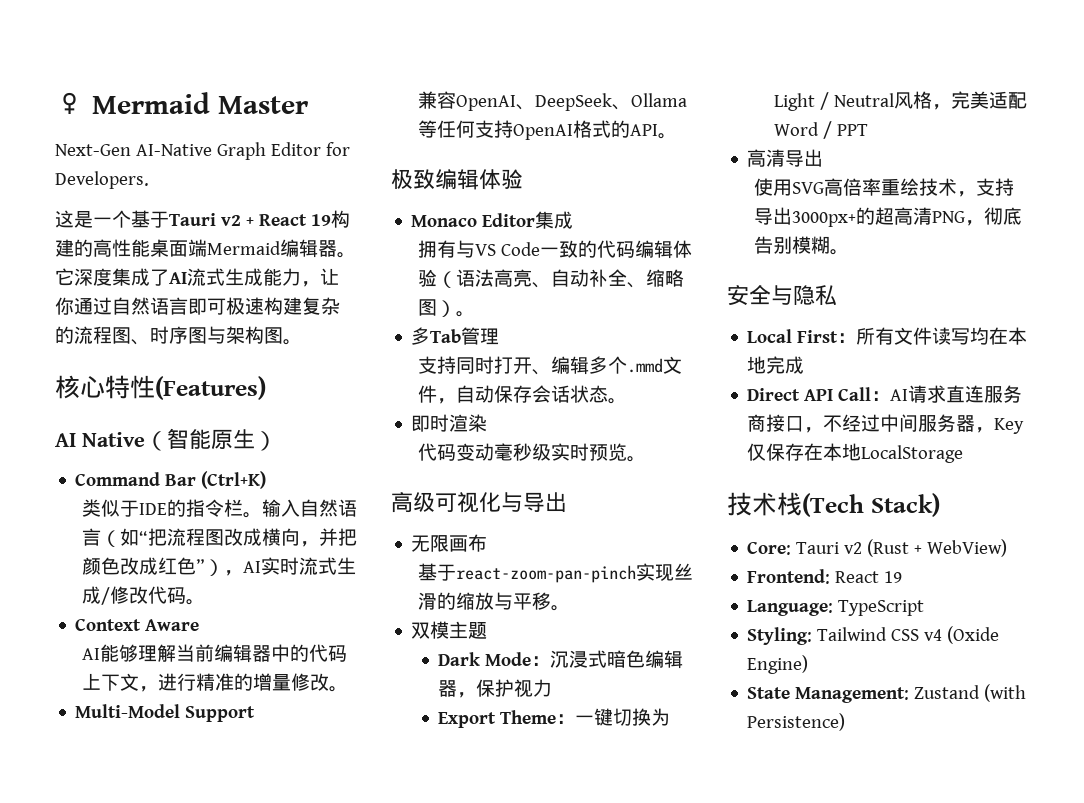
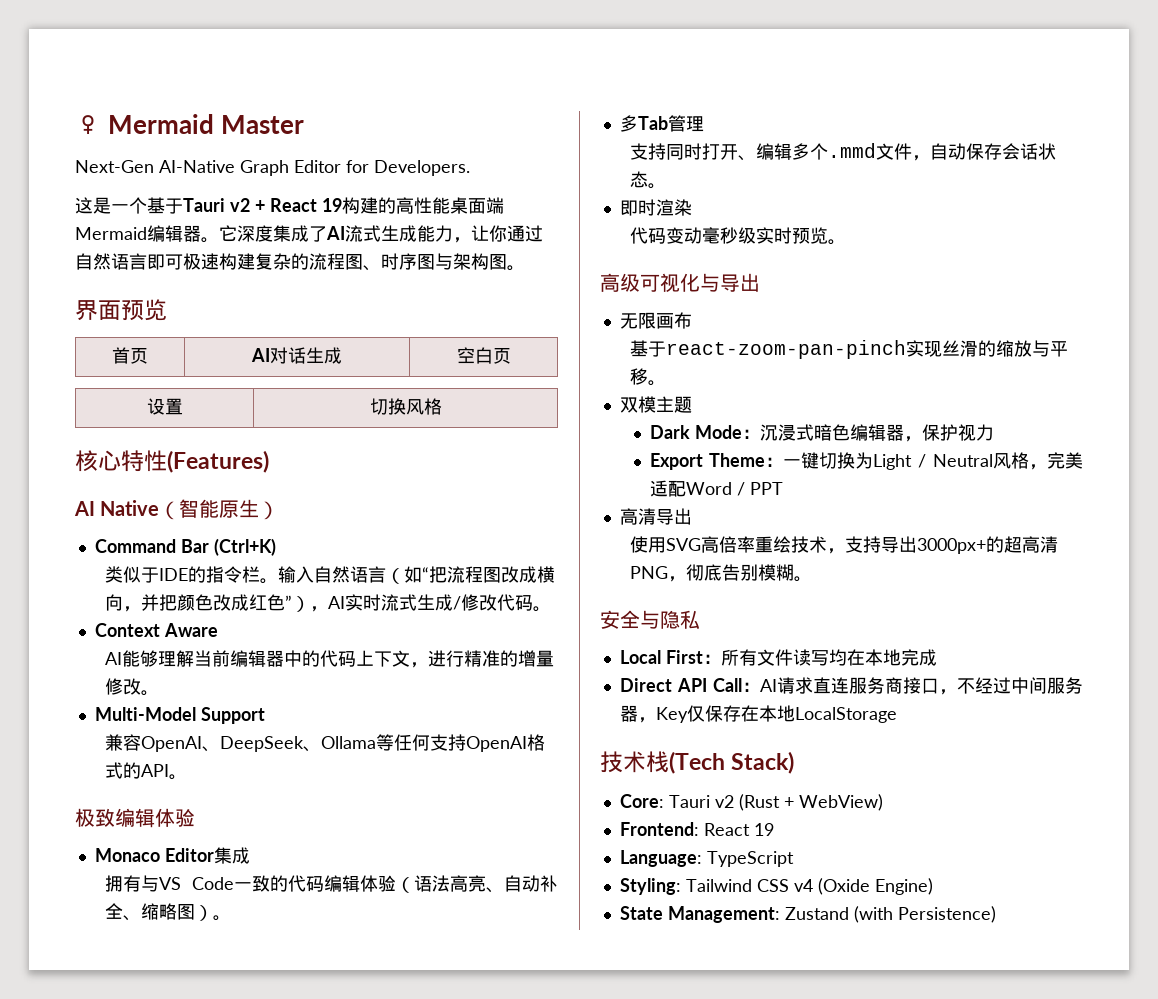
+ 界面预览
+ 首页 | AI对话生成 | 空白页
+ 设置 | 切换风格

